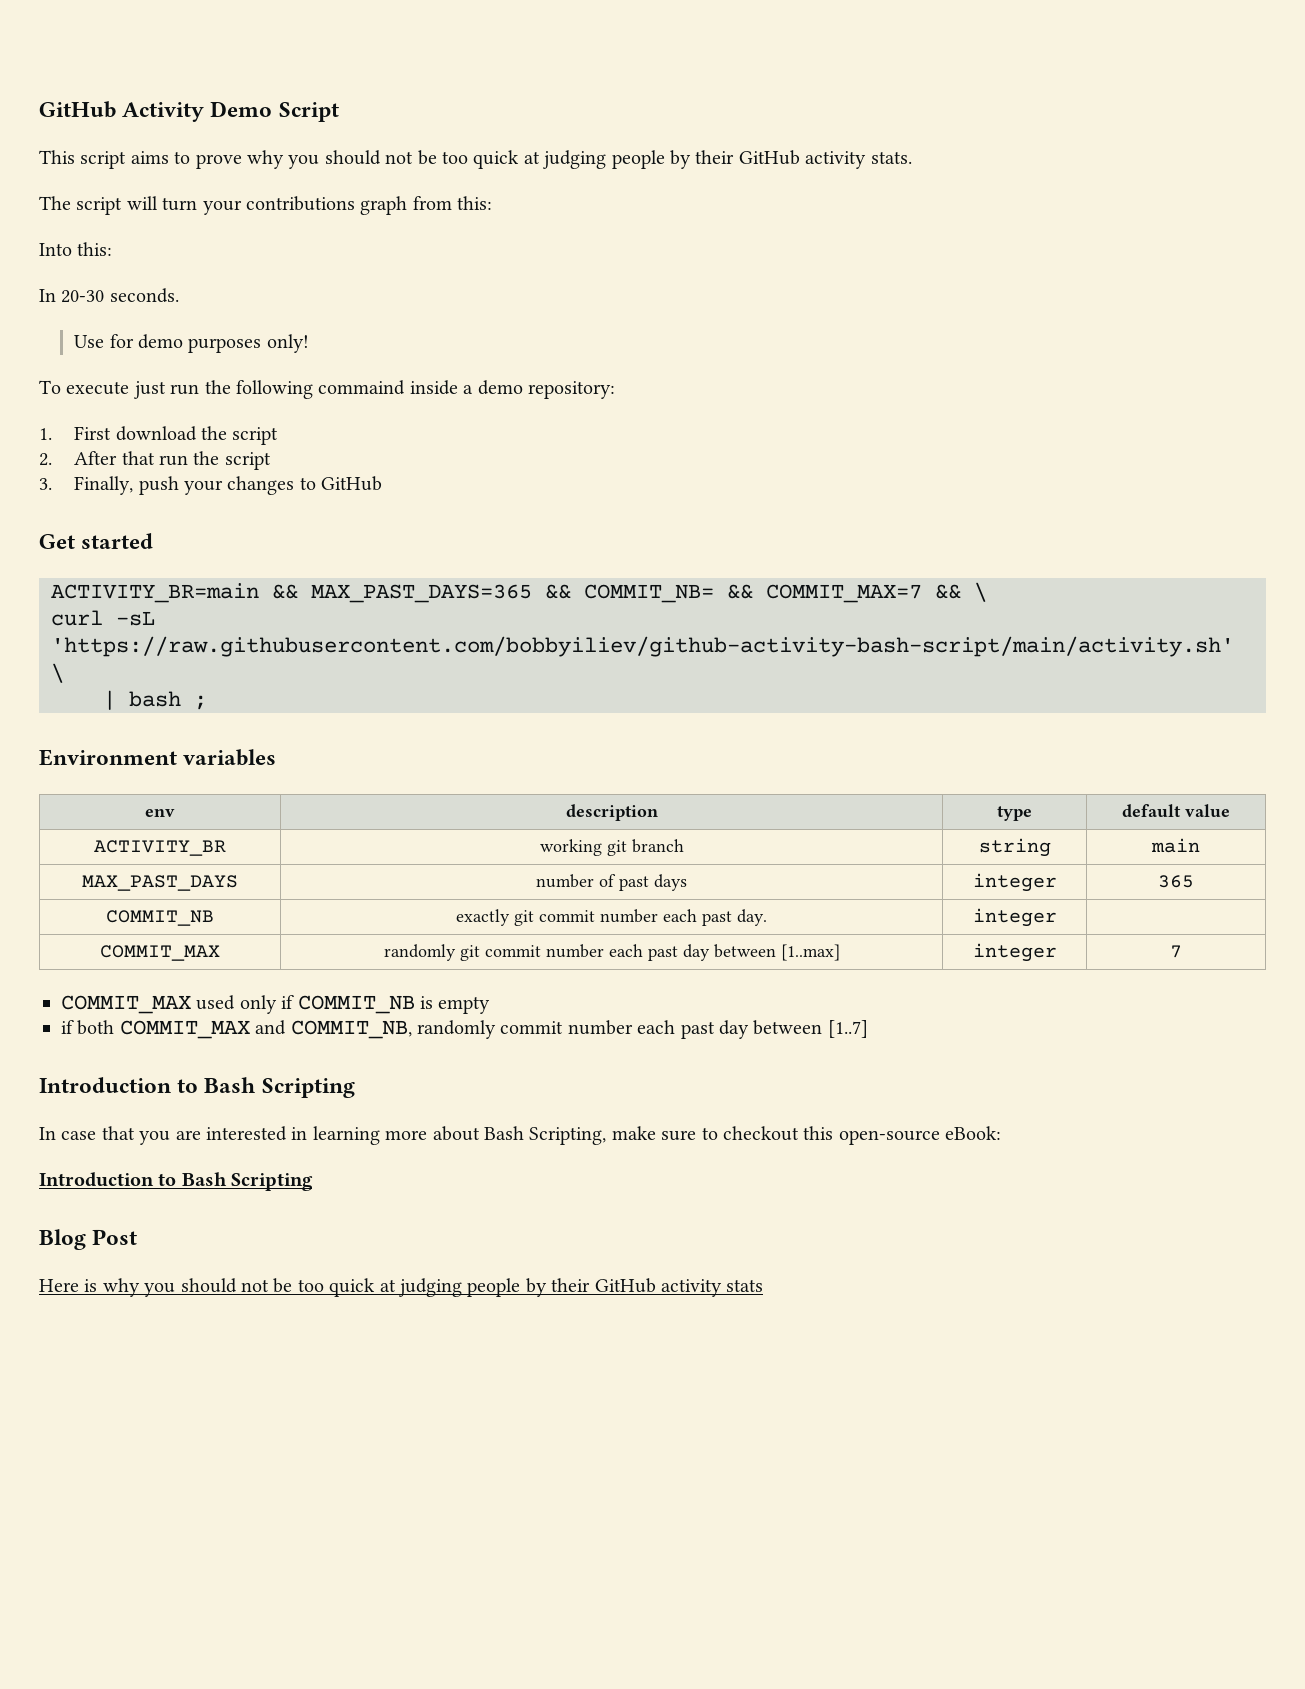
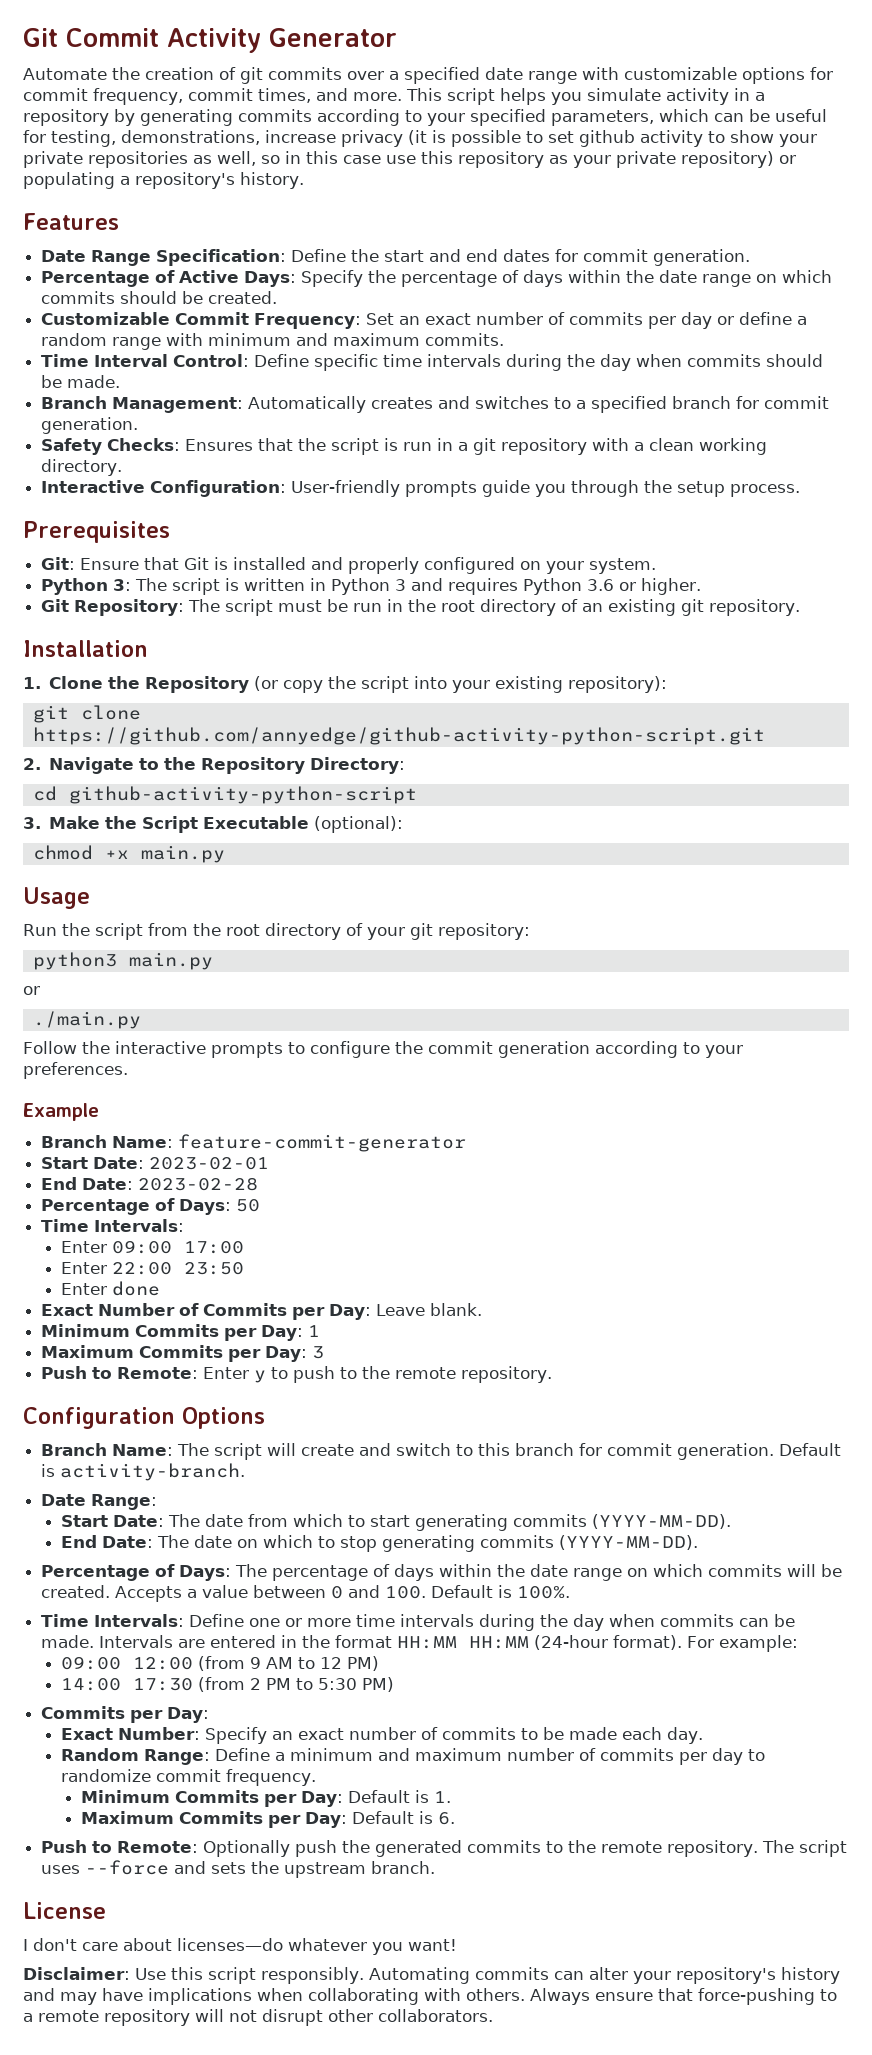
- GitHub Activity Demo Script
- This script aims to prove why you should not be too quick at judging people by their GitHub activity stats.
- The script will turn your contributions graph from this:
- Into this:
- In 20-30 seconds.
- Use for demo purposes only!
- To execute just run the following commaind inside a demo repository:
- 1. First download the script
- 2. After that run the script
- 3. Finally, push your changes to GitHub
- Get started
- ACTIVITY_BR=main && MAX_PAST_DAYS=365 && COMMIT_NB= && COMMIT_MAX=7 && \
- curl -sL 'https://raw.githubusercontent.com/bobbyiliev/github-activity-bash-script/main/activity.sh' \
- | bash ;
- Environment variables
- env | description | type | default value
- ACTIVITY_BR | working git branch | string | main
- MAX_PAST_DAYS | number of past days | integer | 365
- COMMIT_NB | exactly git commit number each past day. | integer |
- COMMIT_MAX | randomly git commit number each past day between [1..max] | integer | 7
- COMMIT_MAX used only if COMMIT_NB is empty
- if both COMMIT_MAX and COMMIT_NB, randomly commit number each past day between [1..7]
- Introduction to Bash Scripting
- In case that you are interested in learning more about Bash Scripting, make sure to checkout this open-source eBook:
- Introduction to Bash Scripting
- Blog Post
- Here is why you should not be too quick at judging people by their GitHub activity stats
+ Git Commit Activity Generator
+ Automate the creation of git commits over a specified date range with customizable options for commit frequency, commit times, and more. This script helps you simulate activity in a repository by generating commits according to your specified parameters, which can be useful for testing, demonstrations, increase privacy (it is possible to set github activity to show your private repositories as well, so in this case use this repository as your private repository) or populating a repository's history.
+ Features
+ Date Range Specification: Define the start and end dates for commit generation.
+ Percentage of Active Days: Specify the percentage of days within the date range on which commits should be created.
+ Customizable Commit Frequency: Set an exact number of commits per day or define a random range with minimum and maximum commits.
+ Time Interval Control: Define specific time intervals during the day when commits should be made.
+ Branch Management: Automatically creates and switches to a specified branch for commit generation.
+ Safety Checks: Ensures that the script is run in a git repository with a clean working directory.
+ Interactive Configuration: User-friendly prompts guide you through the setup process.
+ Prerequisites
+ Git: Ensure that Git is installed and properly configured on your system.
+ Python 3: The script is written in Python 3 and requires Python 3.6 or higher.
+ Git Repository: The script must be run in the root directory of an existing git repository.
+ Installation
+ 1. Clone the Repository (or copy the script into your existing repository):
+ git clone https://github.com/annyedge/github-activity-python-script.git
+ 2. Navigate to the Repository Directory:
+ cd github-activity-python-script
+ 3. Make the Script Executable (optional):
+ chmod +x main.py
+ Usage
+ Run the script from the root directory of your git repository:
+ python3 main.py
+ or
+ ./main.py
+ Follow the interactive prompts to configure the commit generation according to your preferences.
+ Example
+ Branch Name: feature-commit-generator
+ Start Date: 2023-02-01
+ End Date: 2023-02-28
+ Percentage of Days: 50
+ Time Intervals:
+ Enter 09:00 17:00
+ Enter 22:00 23:50
+ Enter done
+ Exact Number of Commits per Day: Leave blank.
+ Minimum Commits per Day: 1
+ Maximum Commits per Day: 3
+ Push to Remote: Enter y to push to the remote repository.
+ Configuration Options
+ Branch Name: The script will create and switch to this branch for commit generation. Default is activity-branch.
+ Date Range:
+ Start Date: The date from which to start generating commits (YYYY-MM-DD).
+ End Date: The date on which to stop generating commits (YYYY-MM-DD).
+ Percentage of Days: The percentage of days within the date range on which commits will be created. Accepts a value between 0 and 100. Default is 100%.
+ Time Intervals: Define one or more time intervals during the day when commits can be made. Intervals are entered in the format HH:MM HH:MM (24-hour format). For example:
+ 09:00 12:00 (from 9 AM to 12 PM)
+ 14:00 17:30 (from 2 PM to 5:30 PM)
+ Commits per Day:
+ Exact Number: Specify an exact number of commits to be made each day.
+ Random Range: Define a minimum and maximum number of commits per day to randomize commit frequency.
+ Minimum Commits per Day: Default is 1.
+ Maximum Commits per Day: Default is 6.
+ Push to Remote: Optionally push the generated commits to the remote repository. The script uses --force and sets the upstream branch.
+ License
+ I don't care about licenses—do whatever you want!
+ Disclaimer: Use this script responsibly. Automating commits can alter your repository's history and may have implications when collaborating with others. Always ensure that force-pushing to a remote repository will not disrupt other collaborators.

